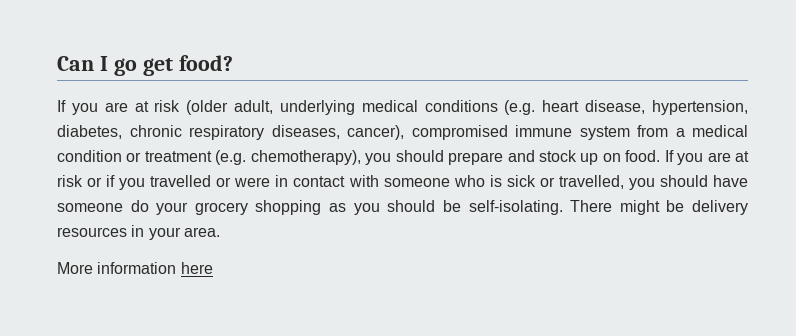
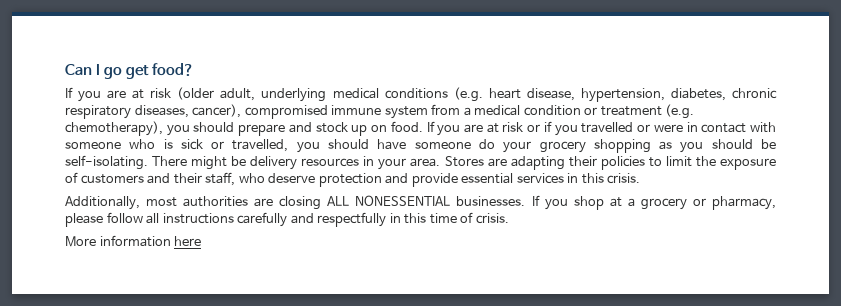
+ Stores are adapting their policies to limit the exposure of customers and their staff, who deserve protection and provide essential services in this crisis.
+ Additionally, most authorities are closing ALL NONESSENTIAL businesses. If you shop at a grocery or pharmacy, please follow all instructions carefully and respectfully in this time of crisis.

